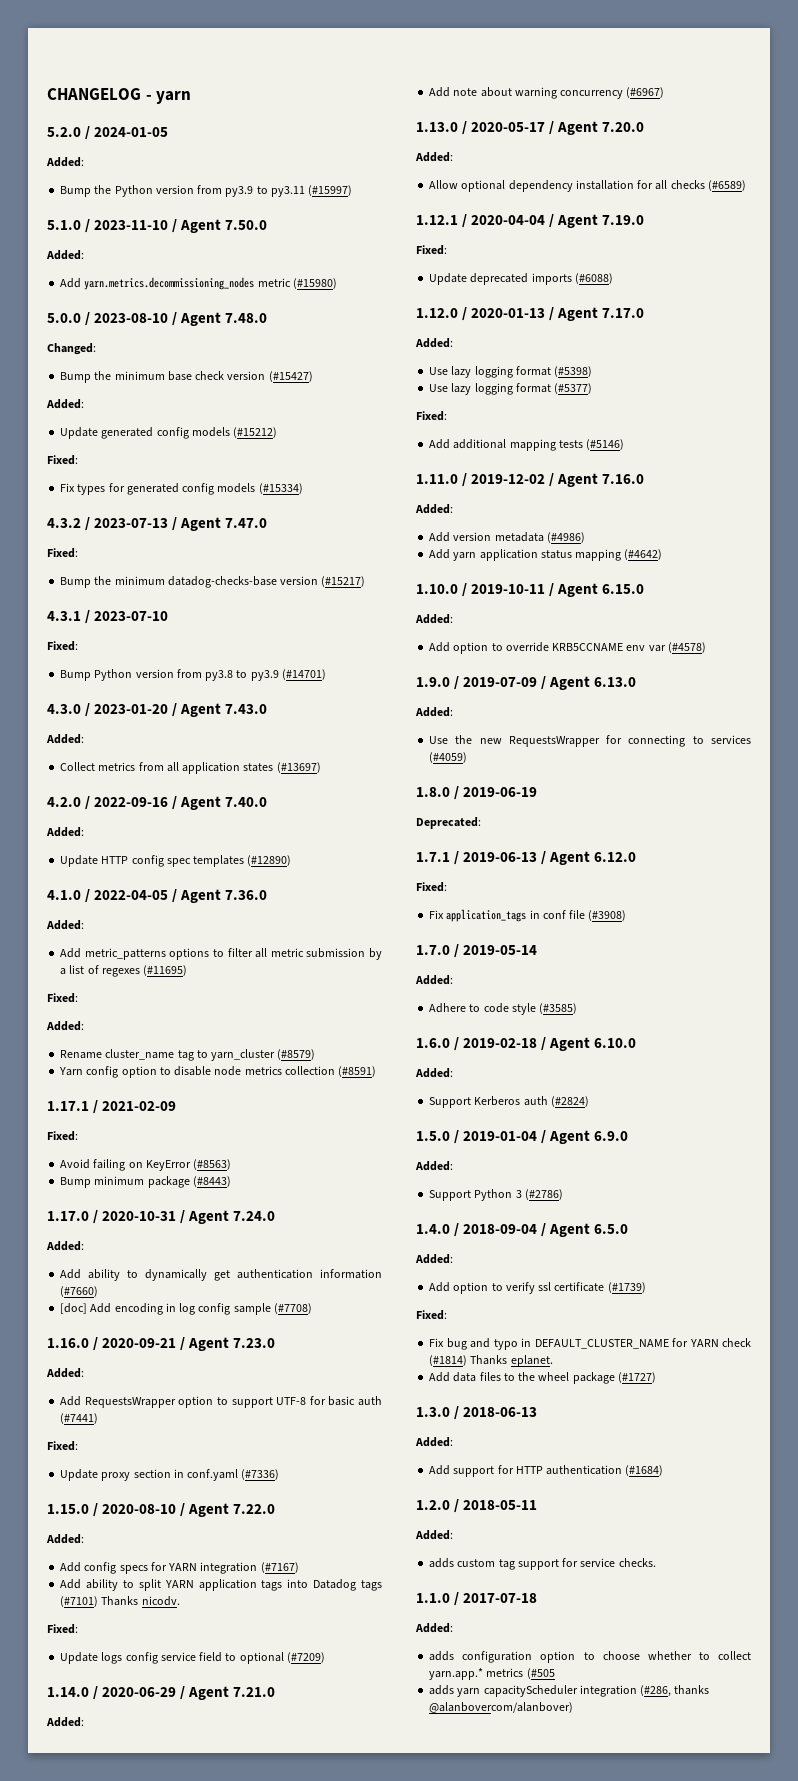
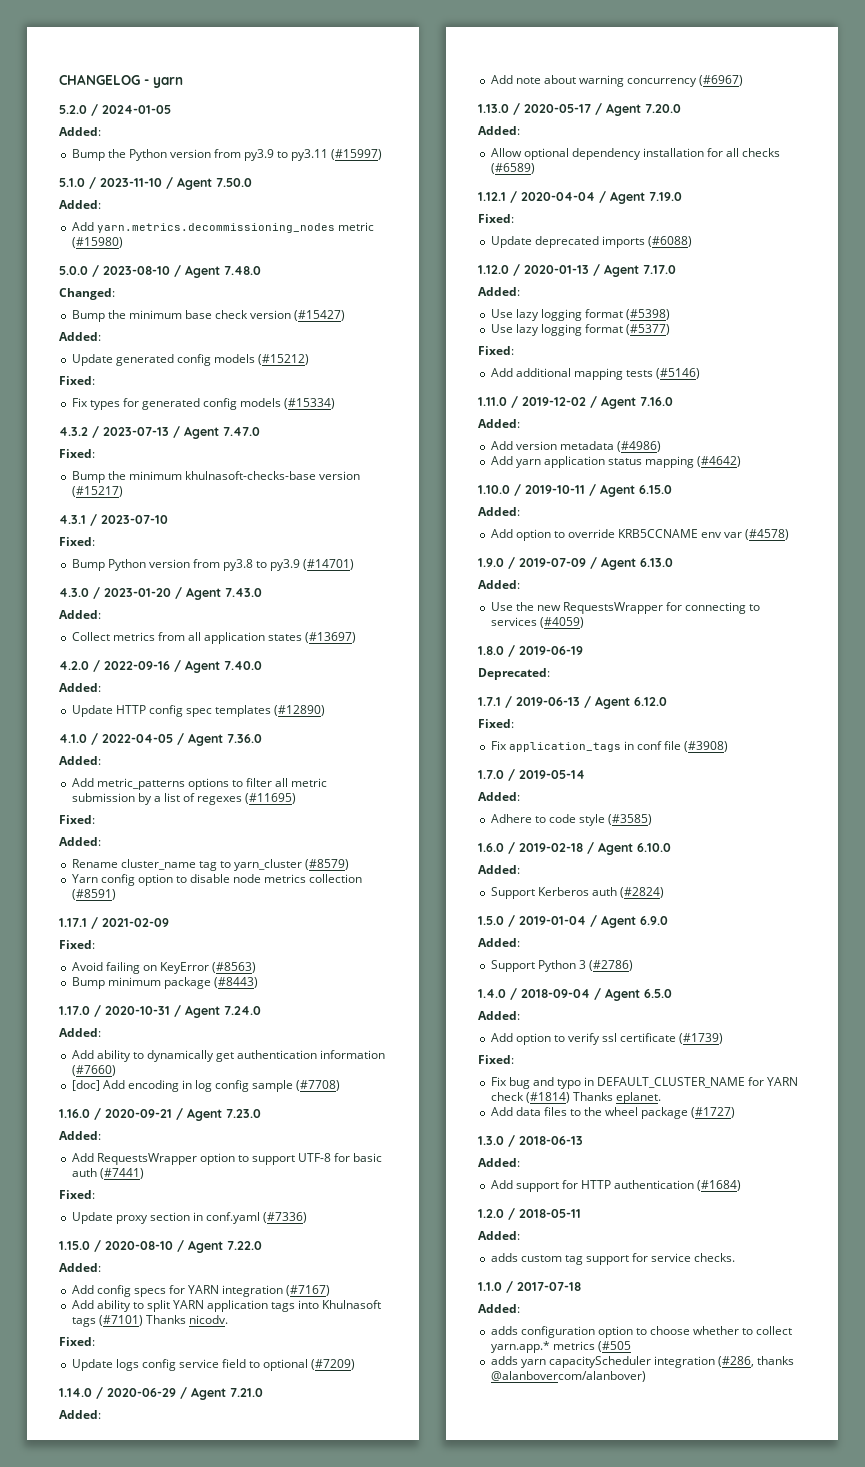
- Bump the minimum datadog-checks-base version (#15217)
+ Bump the minimum khulnasoft-checks-base version (#15217)
- Add ability to split YARN application tags into Datadog tags (#7101) Thanks nicodv.
+ Add ability to split YARN application tags into Khulnasoft tags (#7101) Thanks nicodv.

